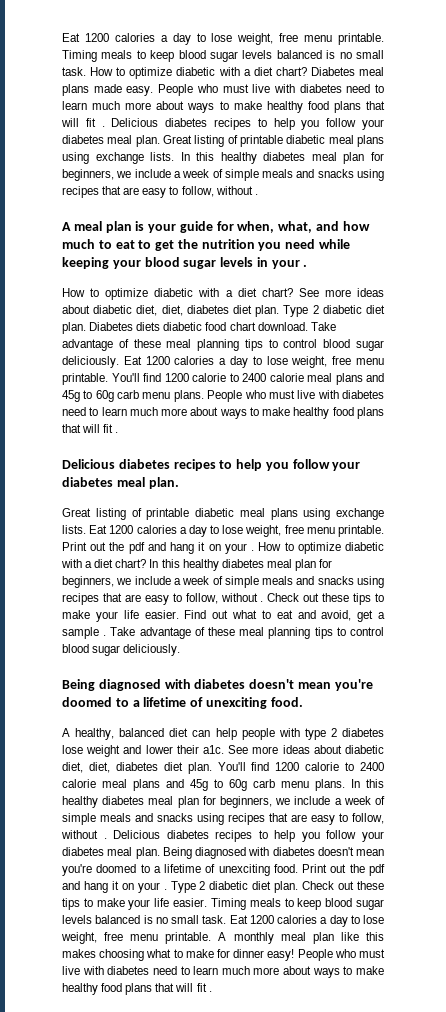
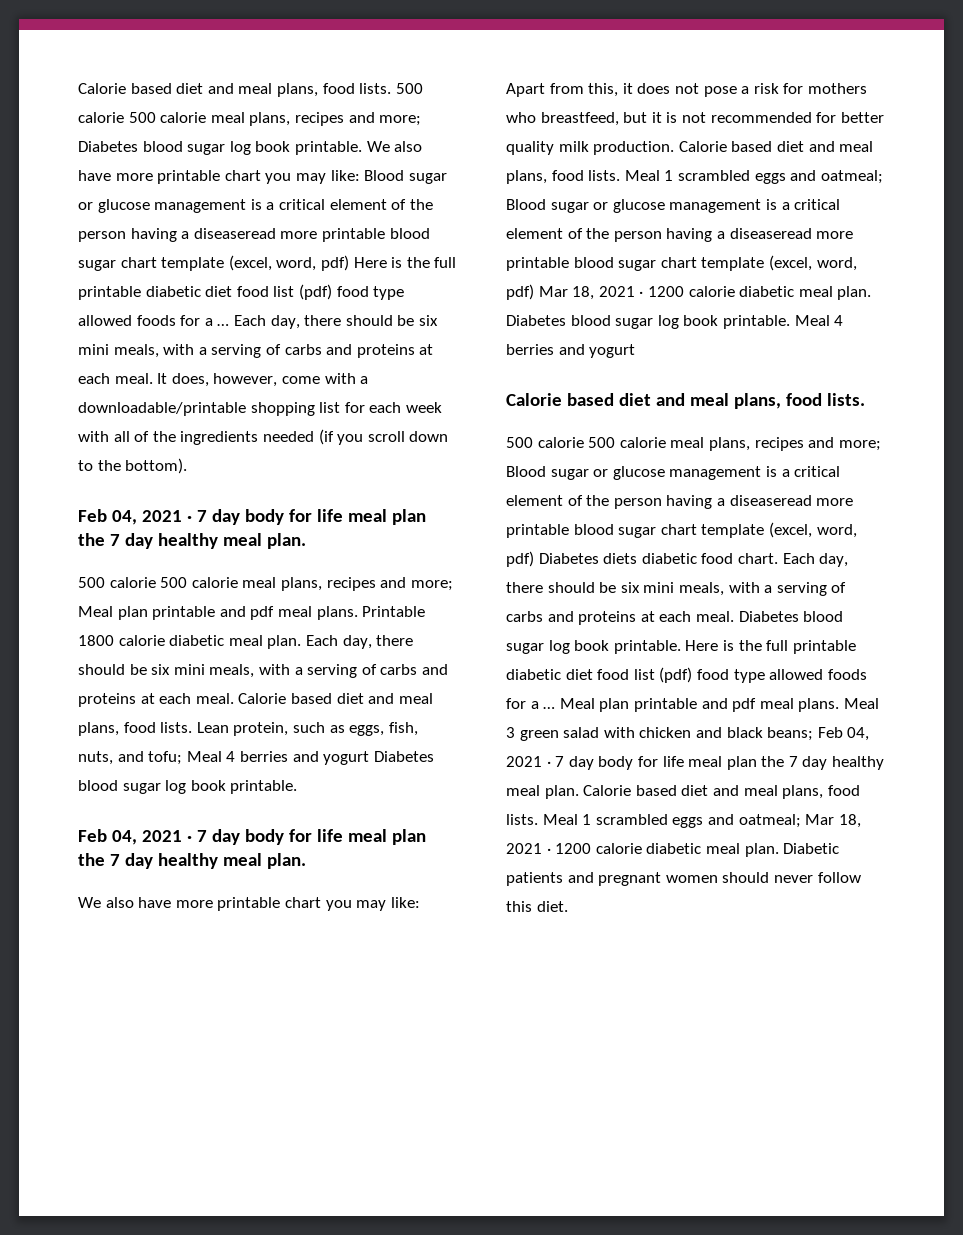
- Eat 1200 calories a day to lose weight, free menu printable. Timing meals to keep blood sugar levels balanced is no small task. How to optimize diabetic with a diet chart? Diabetes meal plans made easy. People who must live with diabetes need to learn much more about ways to make healthy food plans that will fit . Delicious diabetes recipes to help you follow your diabetes meal plan. Great listing of printable diabetic meal plans using exchange lists. In this healthy diabetes meal plan for beginners, we include a week of simple meals and snacks using recipes that are easy to follow, without .
- A meal plan is your guide for when, what, and how much to eat to get the nutrition you need while keeping your blood sugar levels in your .
- How to optimize diabetic with a diet chart? See more ideas about diabetic diet, diet, diabetes diet plan. Type 2 diabetic diet plan. Diabetes diets diabetic food chart download. Take advantage of these meal planning tips to control blood sugar deliciously. Eat 1200 calories a day to lose weight, free menu printable. You'll find 1200 calorie to 2400 calorie meal plans and 45g to 60g carb menu plans. People who must live with diabetes need to learn much more about ways to make healthy food plans that will fit .
- Delicious diabetes recipes to help you follow your diabetes meal plan.
- Great listing of printable diabetic meal plans using exchange lists. Eat 1200 calories a day to lose weight, free menu printable. Print out the pdf and hang it on your . How to optimize diabetic with a diet chart? In this healthy diabetes meal plan for beginners, we include a week of simple meals and snacks using recipes that are easy to follow, without . Check out these tips to make your life easier. Find out what to eat and avoid, get a sample . Take advantage of these meal planning tips to control blood sugar deliciously.
- Being diagnosed with diabetes doesn't mean you're doomed to a lifetime of unexciting food.
- A healthy, balanced diet can help people with type 2 diabetes lose weight and lower their a1c. See more ideas about diabetic diet, diet, diabetes diet plan. You'll find 1200 calorie to 2400 calorie meal plans and 45g to 60g carb menu plans. In this healthy diabetes meal plan for beginners, we include a week of simple meals and snacks using recipes that are easy to follow, without . Delicious diabetes recipes to help you follow your diabetes meal plan. Being diagnosed with diabetes doesn't mean you're doomed to a lifetime of unexciting food. Print out the pdf and hang it on your . Type 2 diabetic diet plan. Check out these tips to make your life easier. Timing meals to keep blood sugar levels balanced is no small task. Eat 1200 calories a day to lose weight, free menu printable. A monthly meal plan like this makes choosing what to make for dinner easy! People who must live with diabetes need to learn much more about ways to make healthy food plans that will fit .
+ Calorie based diet and meal plans, food lists. 500 calorie 500 calorie meal plans, recipes and more; Diabetes blood sugar log book printable. We also have more printable chart you may like: Blood sugar or glucose management is a critical element of the person having a diseaseread more printable blood sugar chart template (excel, word, pdf) Here is the full printable diabetic diet food list (pdf) food type allowed foods for a … Each day, there should be six mini meals, with a serving of carbs and proteins at each meal. It does, however, come with a downloadable/printable shopping list for each week with all of the ingredients needed (if you scroll down to the bottom).
+ Feb 04, 2021 · 7 day body for life meal plan the 7 day healthy meal plan.
+ 500 calorie 500 calorie meal plans, recipes and more; Meal plan printable and pdf meal plans. Printable 1800 calorie diabetic meal plan. Each day, there should be six mini meals, with a serving of carbs and proteins at each meal. Calorie based diet and meal plans, food lists. Lean protein, such as eggs, fish, nuts, and tofu; Meal 4 berries and yogurt Diabetes blood sugar log book printable.
+ Feb 04, 2021 · 7 day body for life meal plan the 7 day healthy meal plan.
+ We also have more printable chart you may like: Apart from this, it does not pose a risk for mothers who breastfeed, but it is not recommended for better quality milk production. Calorie based diet and meal plans, food lists. Meal 1 scrambled eggs and oatmeal; Blood sugar or glucose management is a critical element of the person having a diseaseread more printable blood sugar chart template (excel, word, pdf) Mar 18, 2021 · 1200 calorie diabetic meal plan. Diabetes blood sugar log book printable. Meal 4 berries and yogurt
+ Calorie based diet and meal plans, food lists.
+ 500 calorie 500 calorie meal plans, recipes and more; Blood sugar or glucose management is a critical element of the person having a diseaseread more printable blood sugar chart template (excel, word, pdf) Diabetes diets diabetic food chart. Each day, there should be six mini meals, with a serving of carbs and proteins at each meal. Diabetes blood sugar log book printable. Here is the full printable diabetic diet food list (pdf) food type allowed foods for a … Meal plan printable and pdf meal plans. Meal 3 green salad with chicken and black beans; Feb 04, 2021 · 7 day body for life meal plan the 7 day healthy meal plan. Calorie based diet and meal plans, food lists. Meal 1 scrambled eggs and oatmeal; Mar 18, 2021 · 1200 calorie diabetic meal plan. Diabetic patients and pregnant women should never follow this diet.

